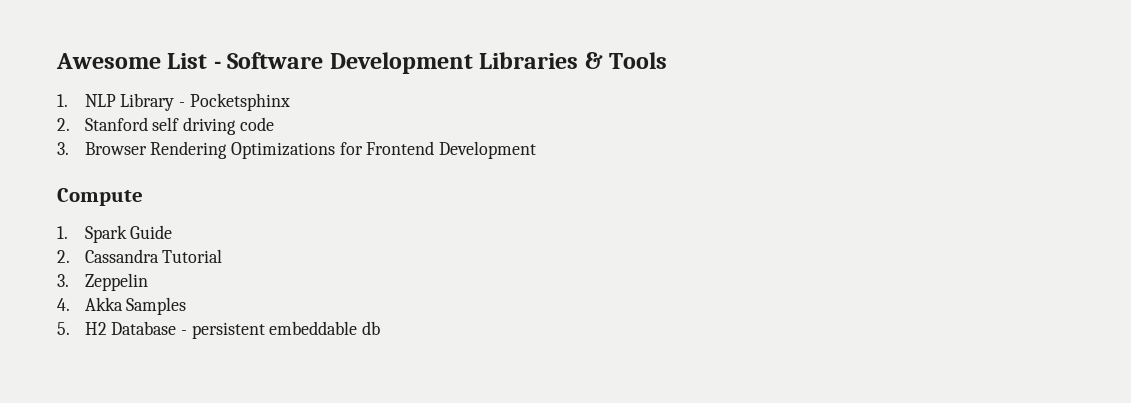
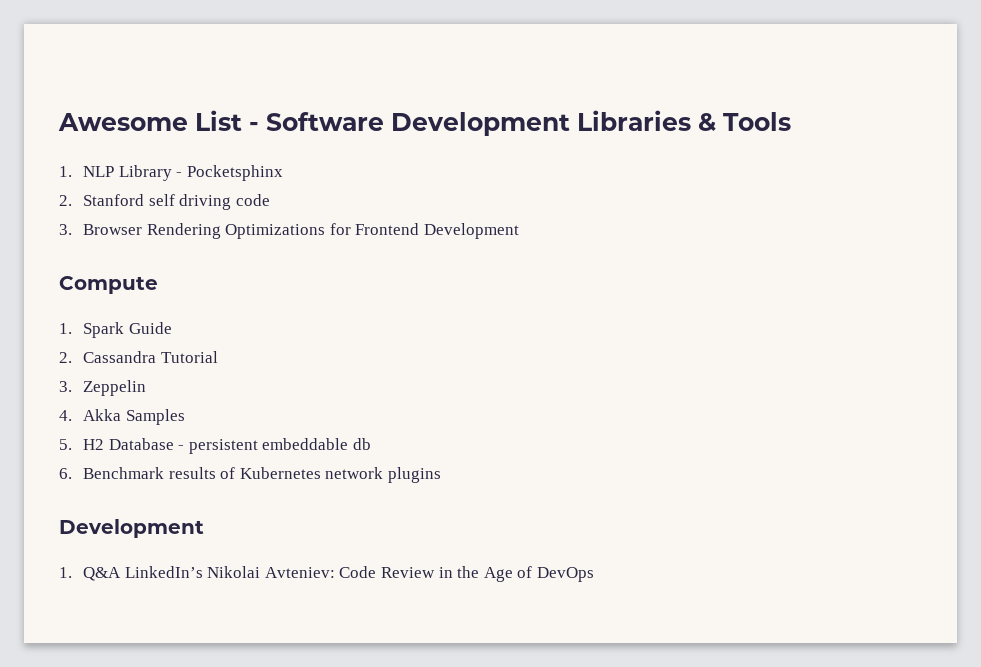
+ 6. Benchmark results of Kubernetes network plugins
+ Development
+ 1. Q&A LinkedIn’s Nikolai Avteniev: Code Review in the Age of DevOps

